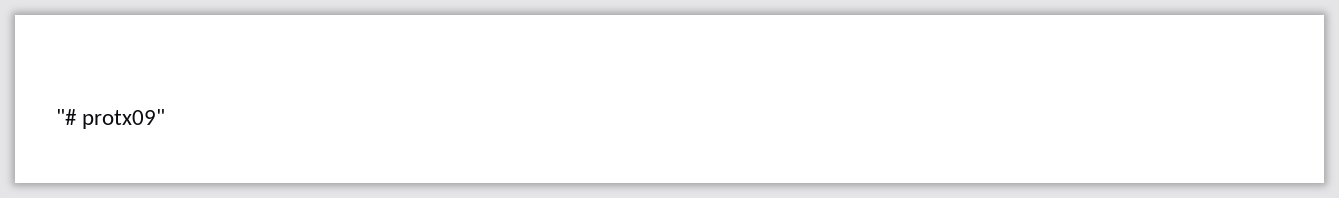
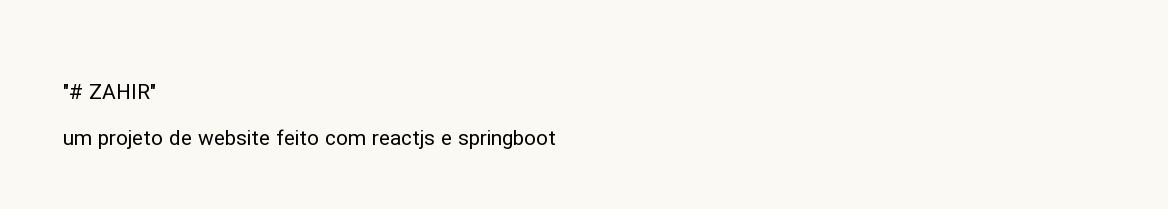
- "# protx09"
+ "# ZAHIR"
+ um projeto de website feito com reactjs e springboot

